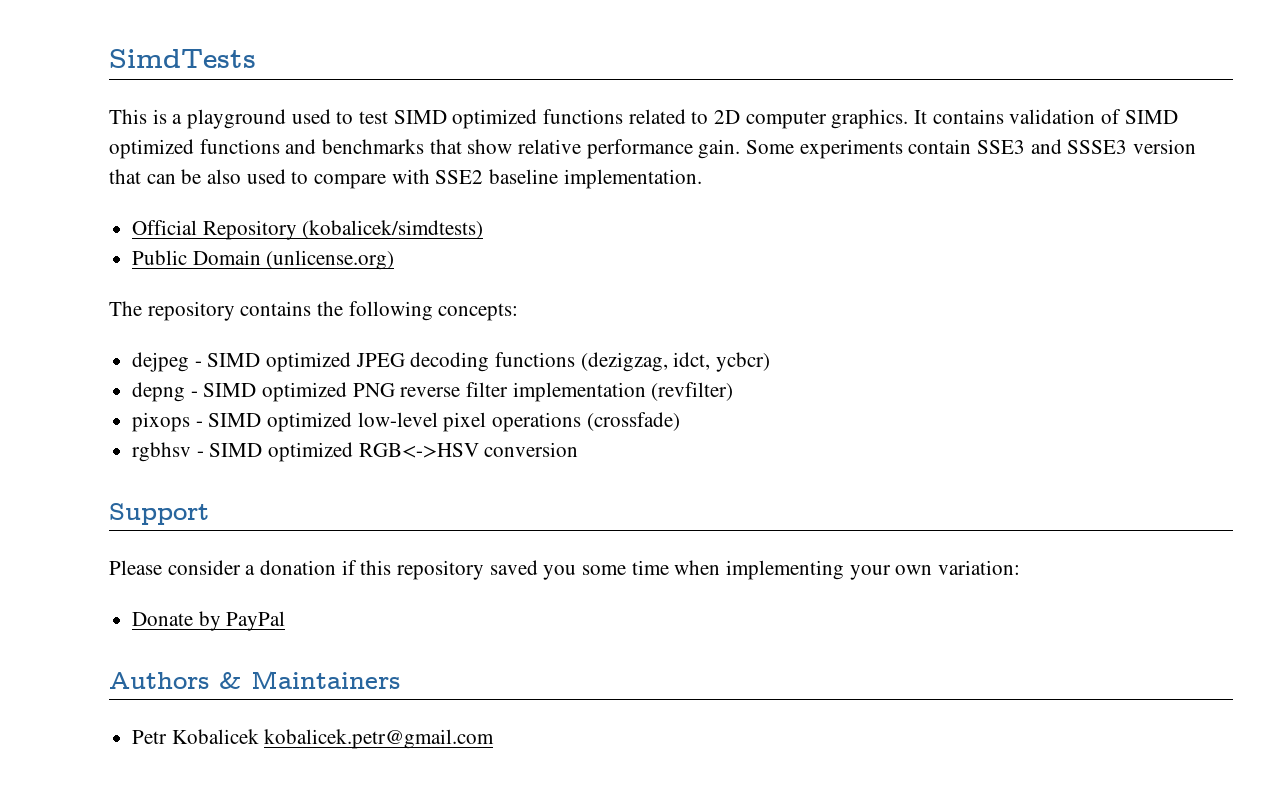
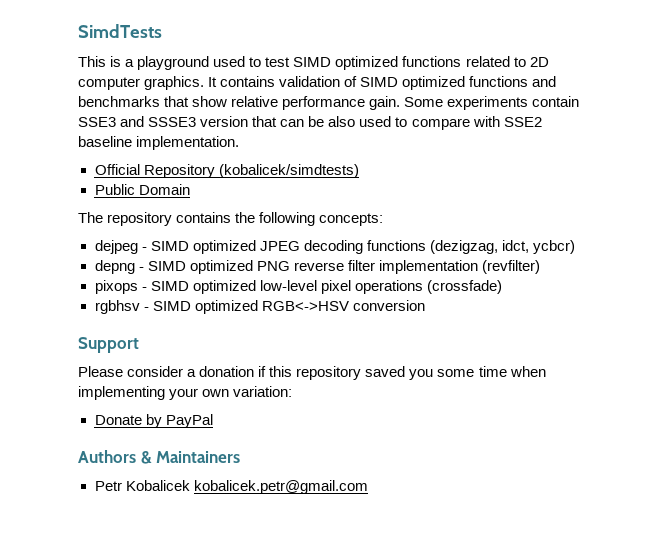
- Public Domain (unlicense.org)
+ Public Domain

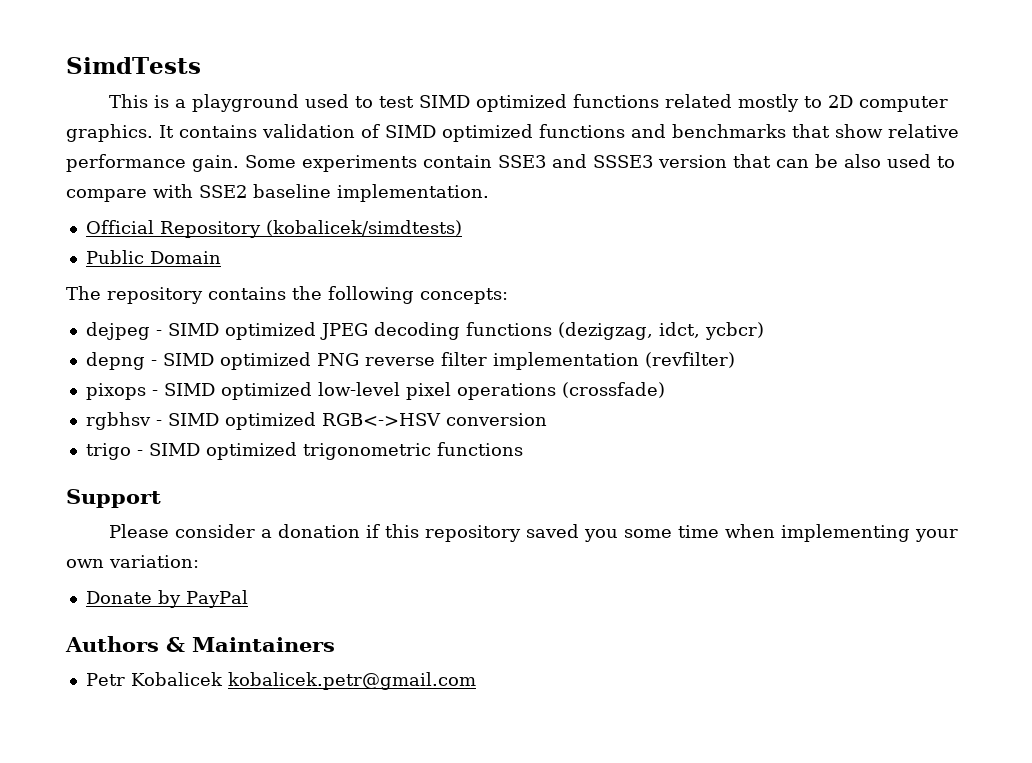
- This is a playground used to test SIMD optimized functions related to 2D computer graphics.
+ This is a playground used to test SIMD optimized functions related mostly to 2D computer graphics.
+ trigo - SIMD optimized trigonometric functions

